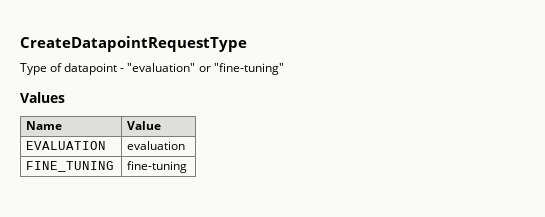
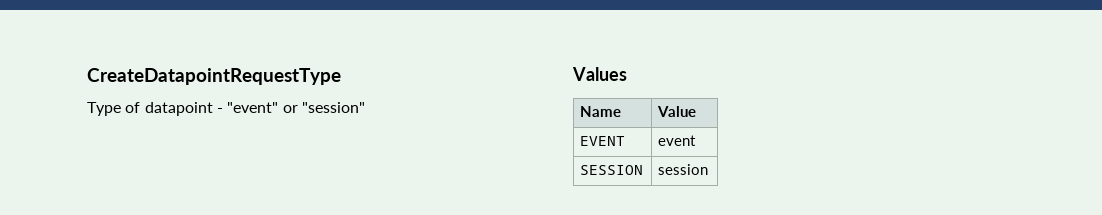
- Type of datapoint - "evaluation" or "fine-tuning"
+ Type of datapoint - "event" or "session"
- EVALUATION | evaluation
- FINE_TUNING | fine-tuning
+ EVENT | event
+ SESSION | session

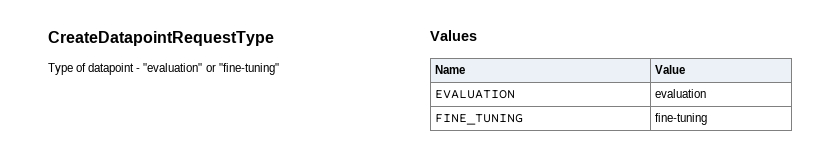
- Type of datapoint - "event" or "session"
+ Type of datapoint - "evaluation" or "fine-tuning"
- EVENT | event
- SESSION | session
+ EVALUATION | evaluation
+ FINE_TUNING | fine-tuning

